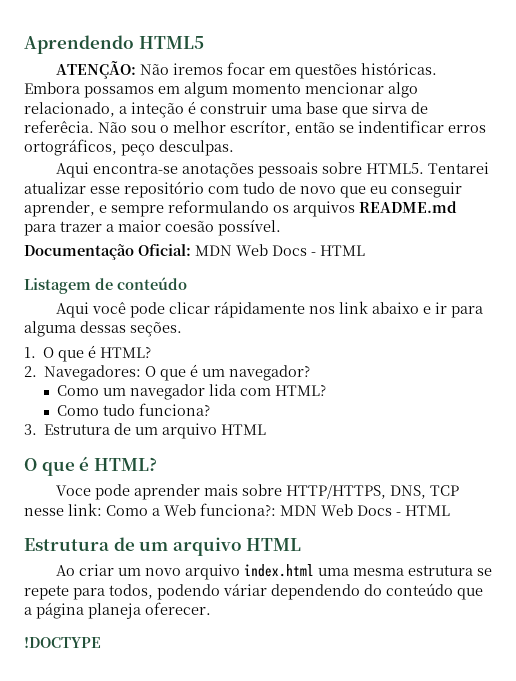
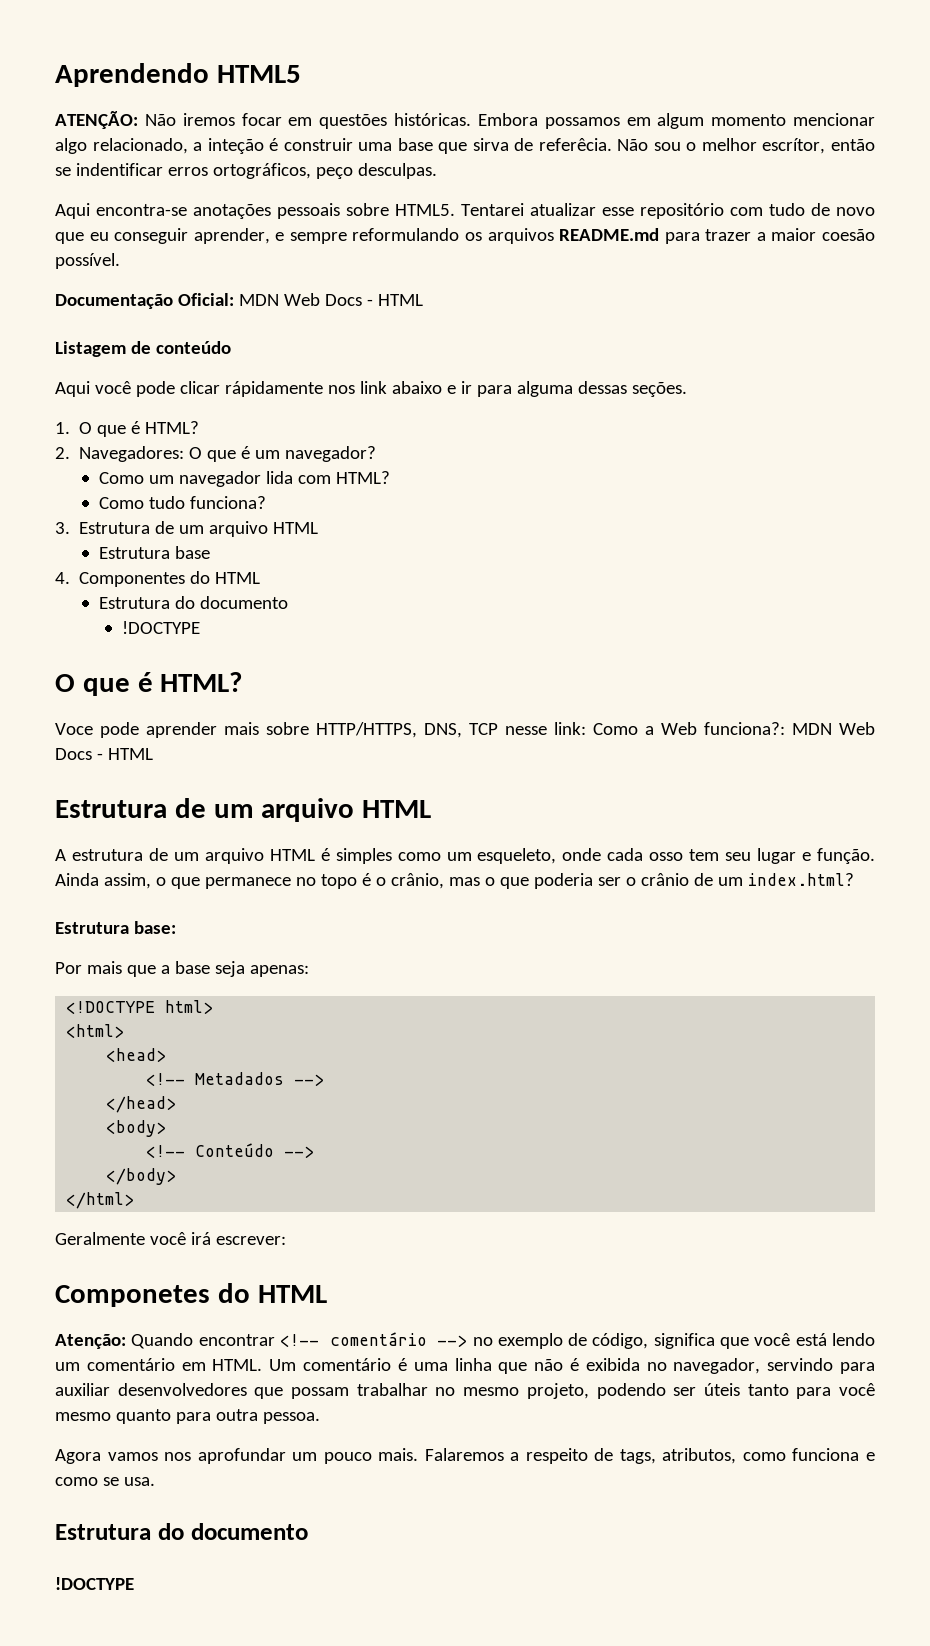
+ Estrutura base
+ 4. Componentes do HTML
+ Estrutura do documento
+ !DOCTYPE
- Ao criar um novo arquivo index.html uma mesma estrutura se repete para todos, podendo váriar dependendo do conteúdo que a página planeja oferecer.
+ A estrutura de um arquivo HTML é simples como um esqueleto, onde cada osso tem seu lugar e função. Ainda assim, o que permanece no topo é o crânio, mas o que poderia ser o crânio de um index.html?
+ Estrutura base:
+ Por mais que a base seja apenas:
+ <!DOCTYPE html>
+ <html>
+ <head>
+ <!-- Metadados -->
+ </head>
+ <body>
+ <!-- Conteúdo -->
+ </body>
+ </html>
+ Geralmente você irá escrever:
+ Componetes do HTML
+ Atenção: Quando encontrar <!-- comentário --> no exemplo de código, significa que você está lendo um comentário em HTML. Um comentário é uma linha que não é exibida no navegador, servindo para auxiliar desenvolvedores que possam trabalhar no mesmo projeto, podendo ser úteis tanto para você mesmo quanto para outra pessoa.
+ Agora vamos nos aprofundar um pouco mais. Falaremos a respeito de tags, atributos, como funciona e como se usa.
+ Estrutura do documento

